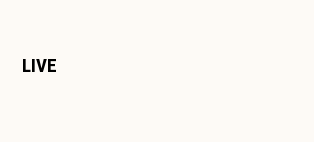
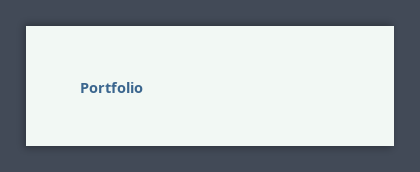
- LIVE
+ Portfolio

